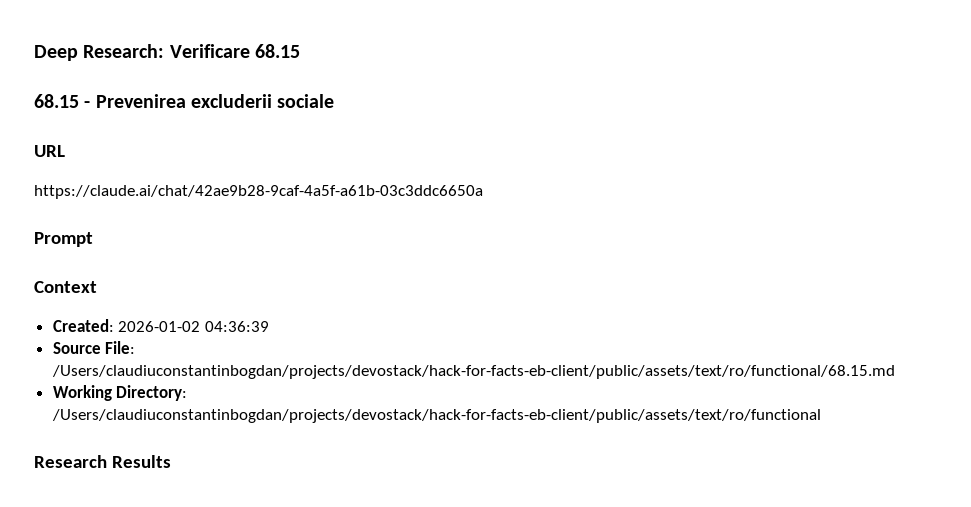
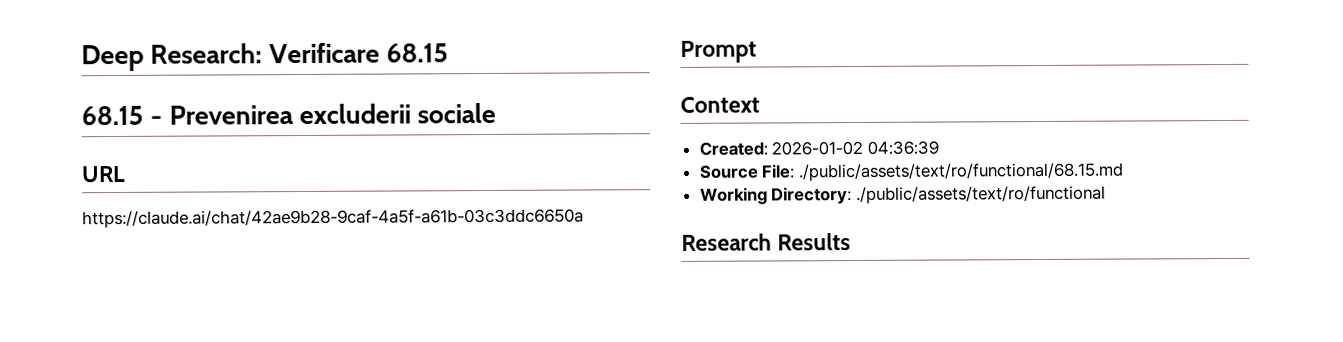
- Source File: /Users/claudiuconstantinbogdan/projects/devostack/hack-for-facts-eb-client/public/assets/text/ro/functional/68.15.md
+ Source File: ./public/assets/text/ro/functional/68.15.md
- Working Directory: /Users/claudiuconstantinbogdan/projects/devostack/hack-for-facts-eb-client/public/assets/text/ro/functional
+ Working Directory: ./public/assets/text/ro/functional

